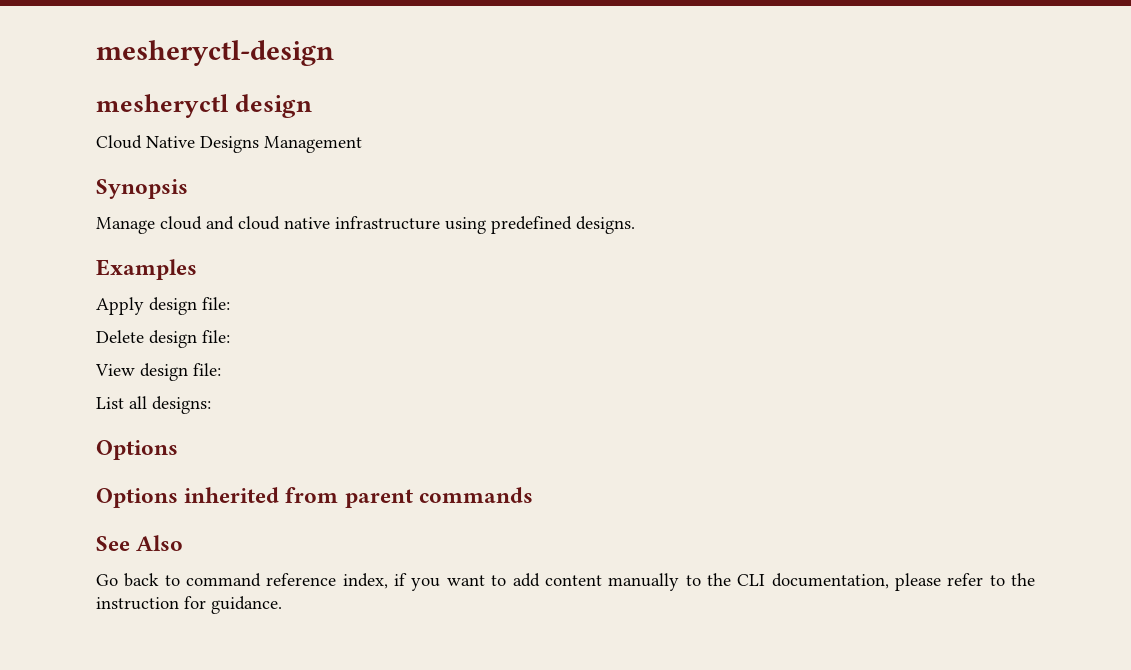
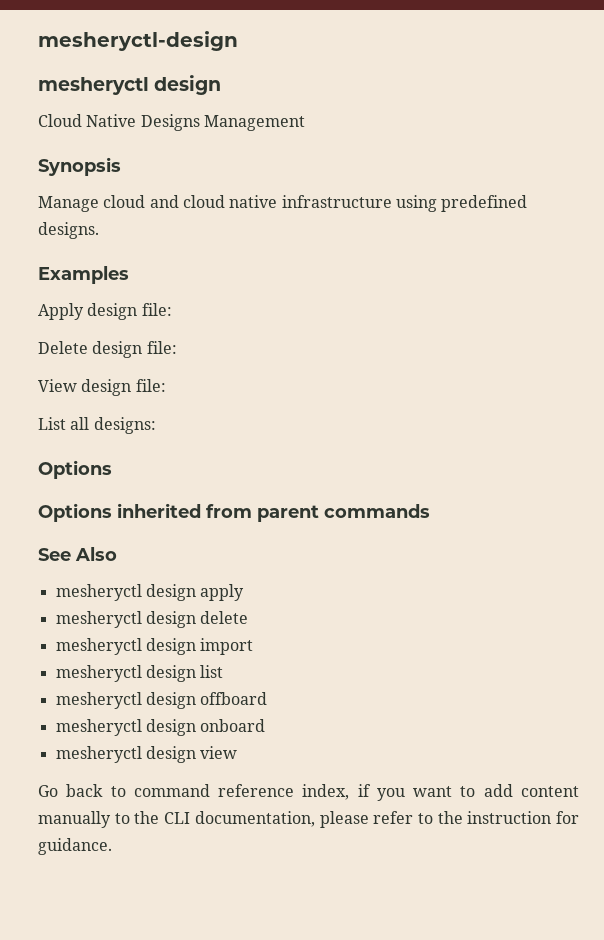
+ mesheryctl design apply
+ mesheryctl design delete
+ mesheryctl design import
+ mesheryctl design list
+ mesheryctl design offboard
+ mesheryctl design onboard
+ mesheryctl design view

